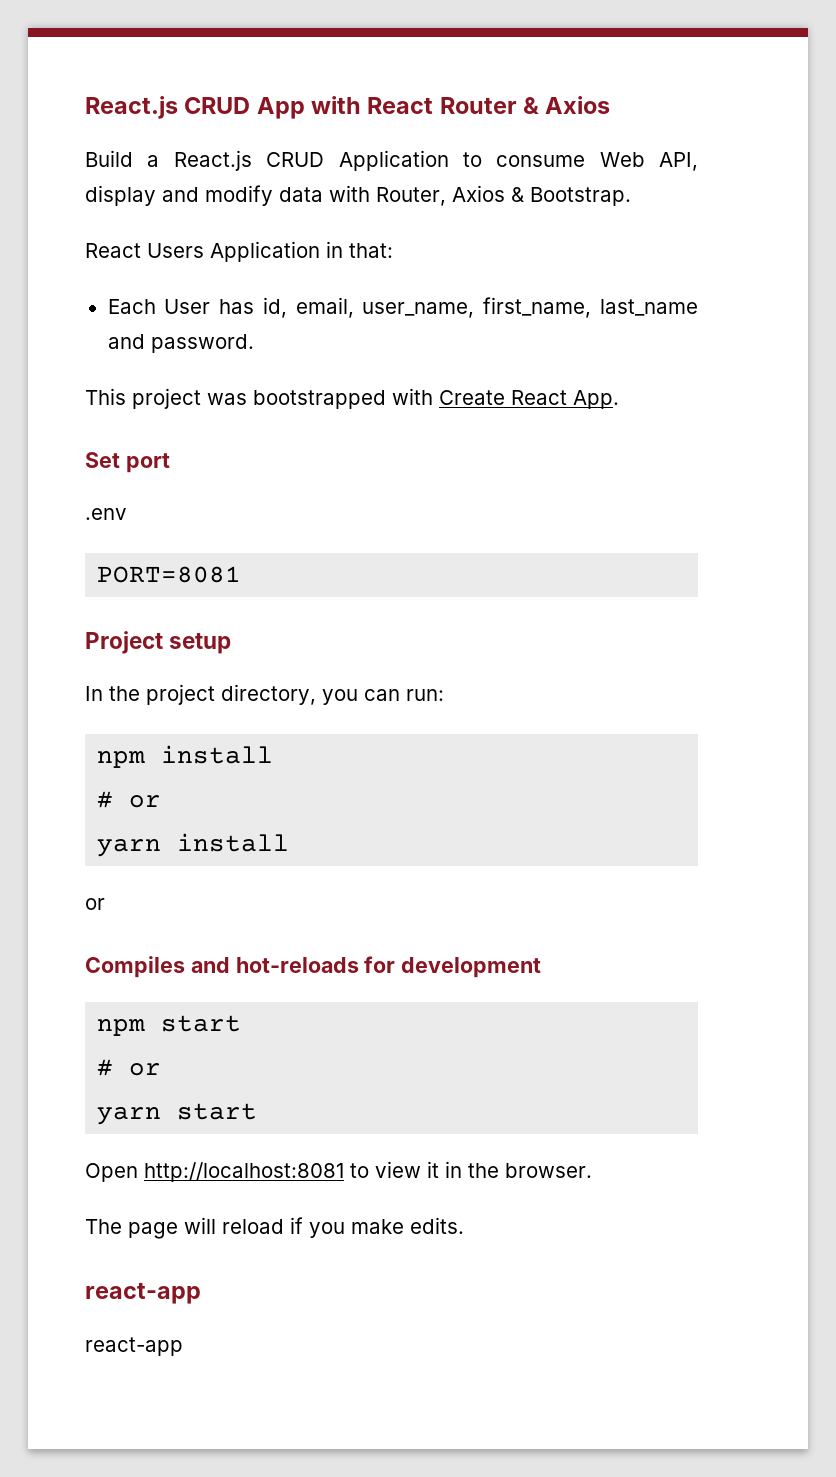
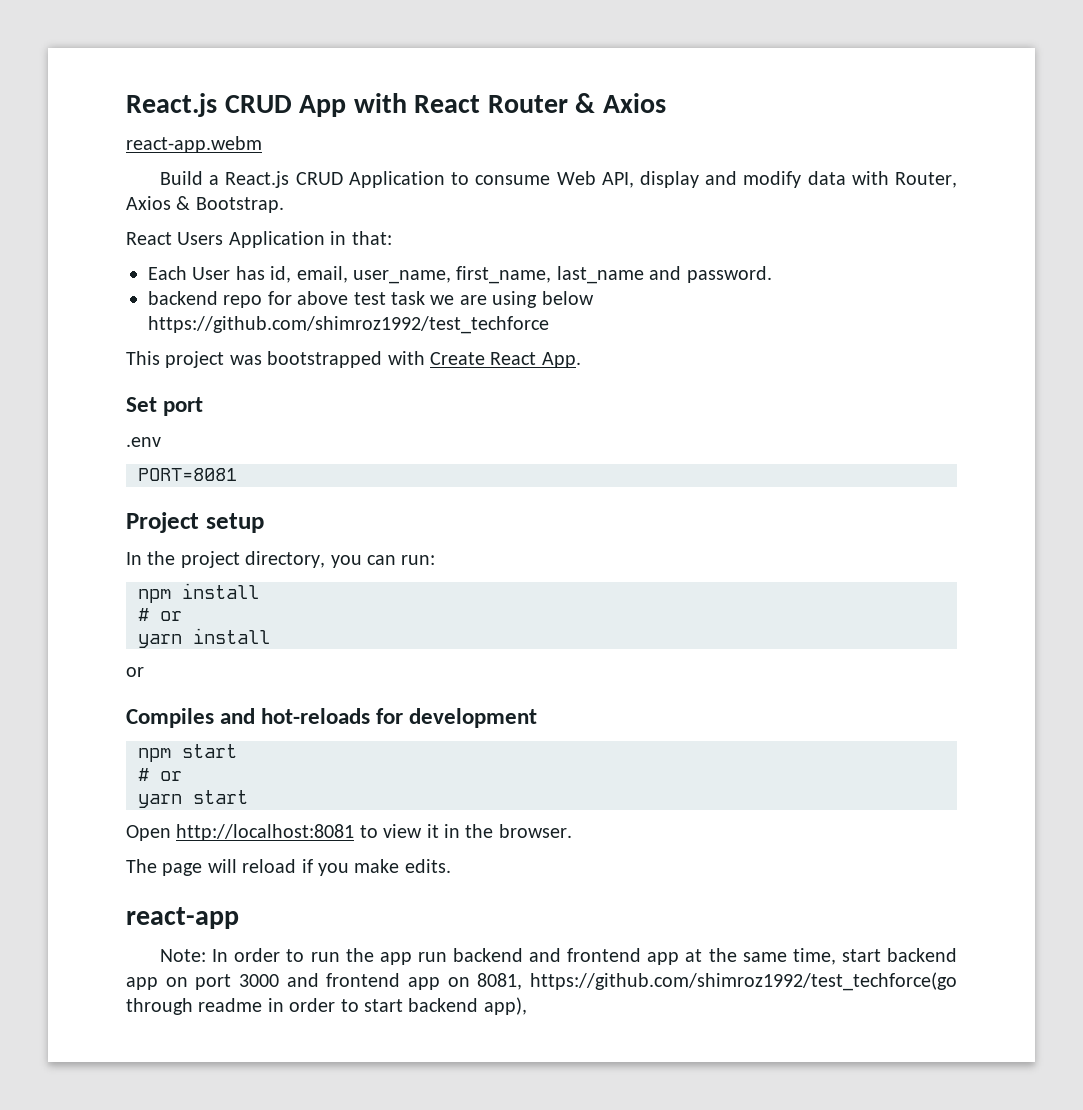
+ react-app.webm
+ backend repo for above test task we are using below https://github.com/shimroz1992/test_techforce
  The page will reload if you make edits.
  react-app
- react-app
+ Note: In order to run the app run backend and frontend app at the same time, start backend app on port 3000 and frontend app on 8081, https://github.com/shimroz1992/test_techforce(go through readme in order to start backend app),

